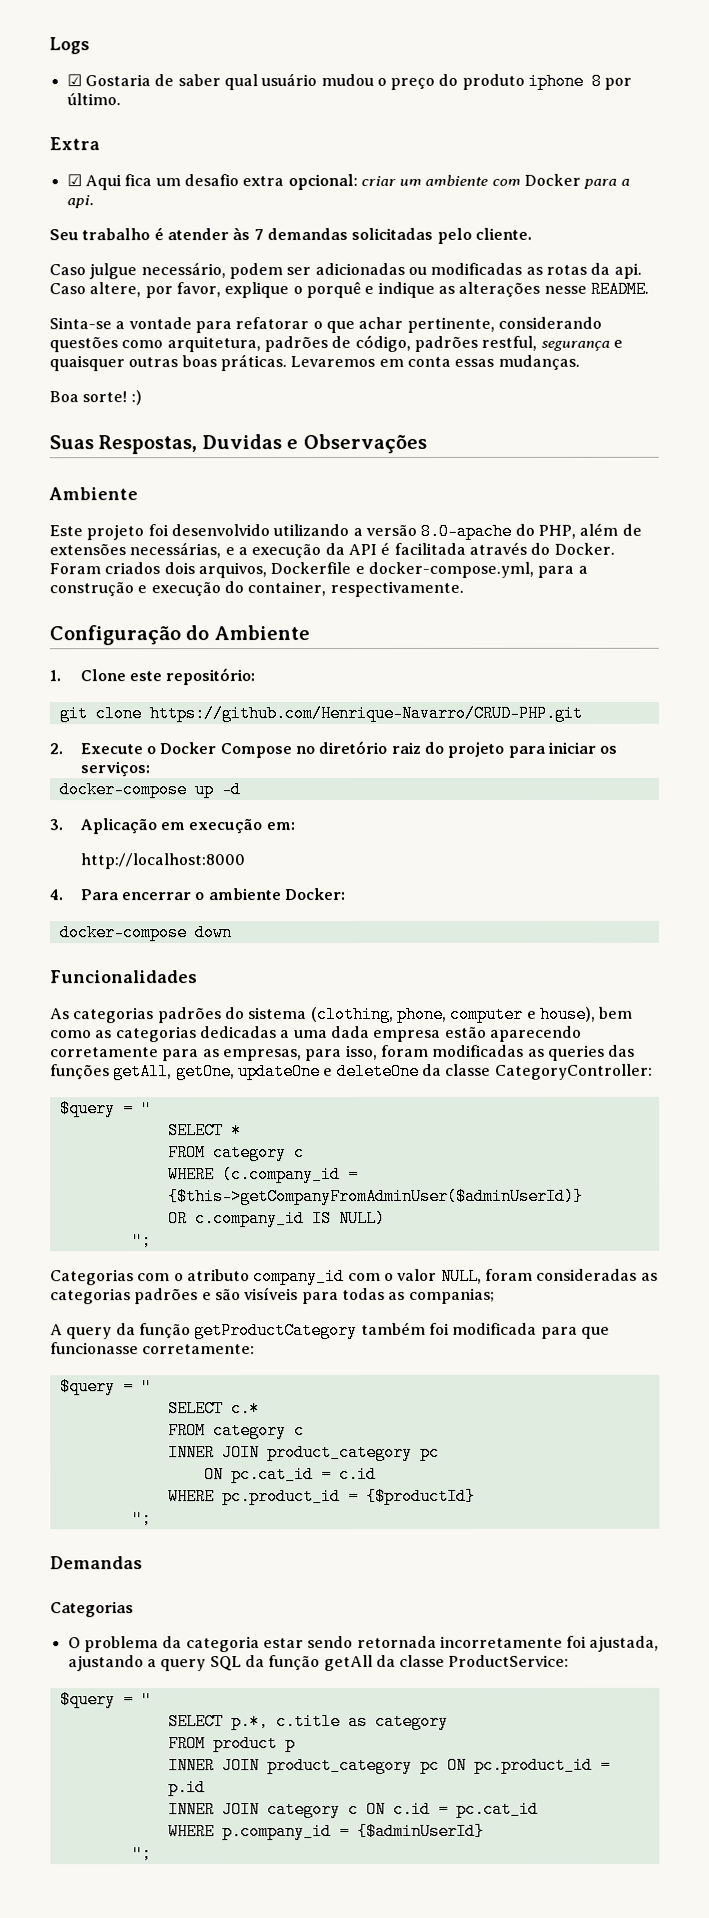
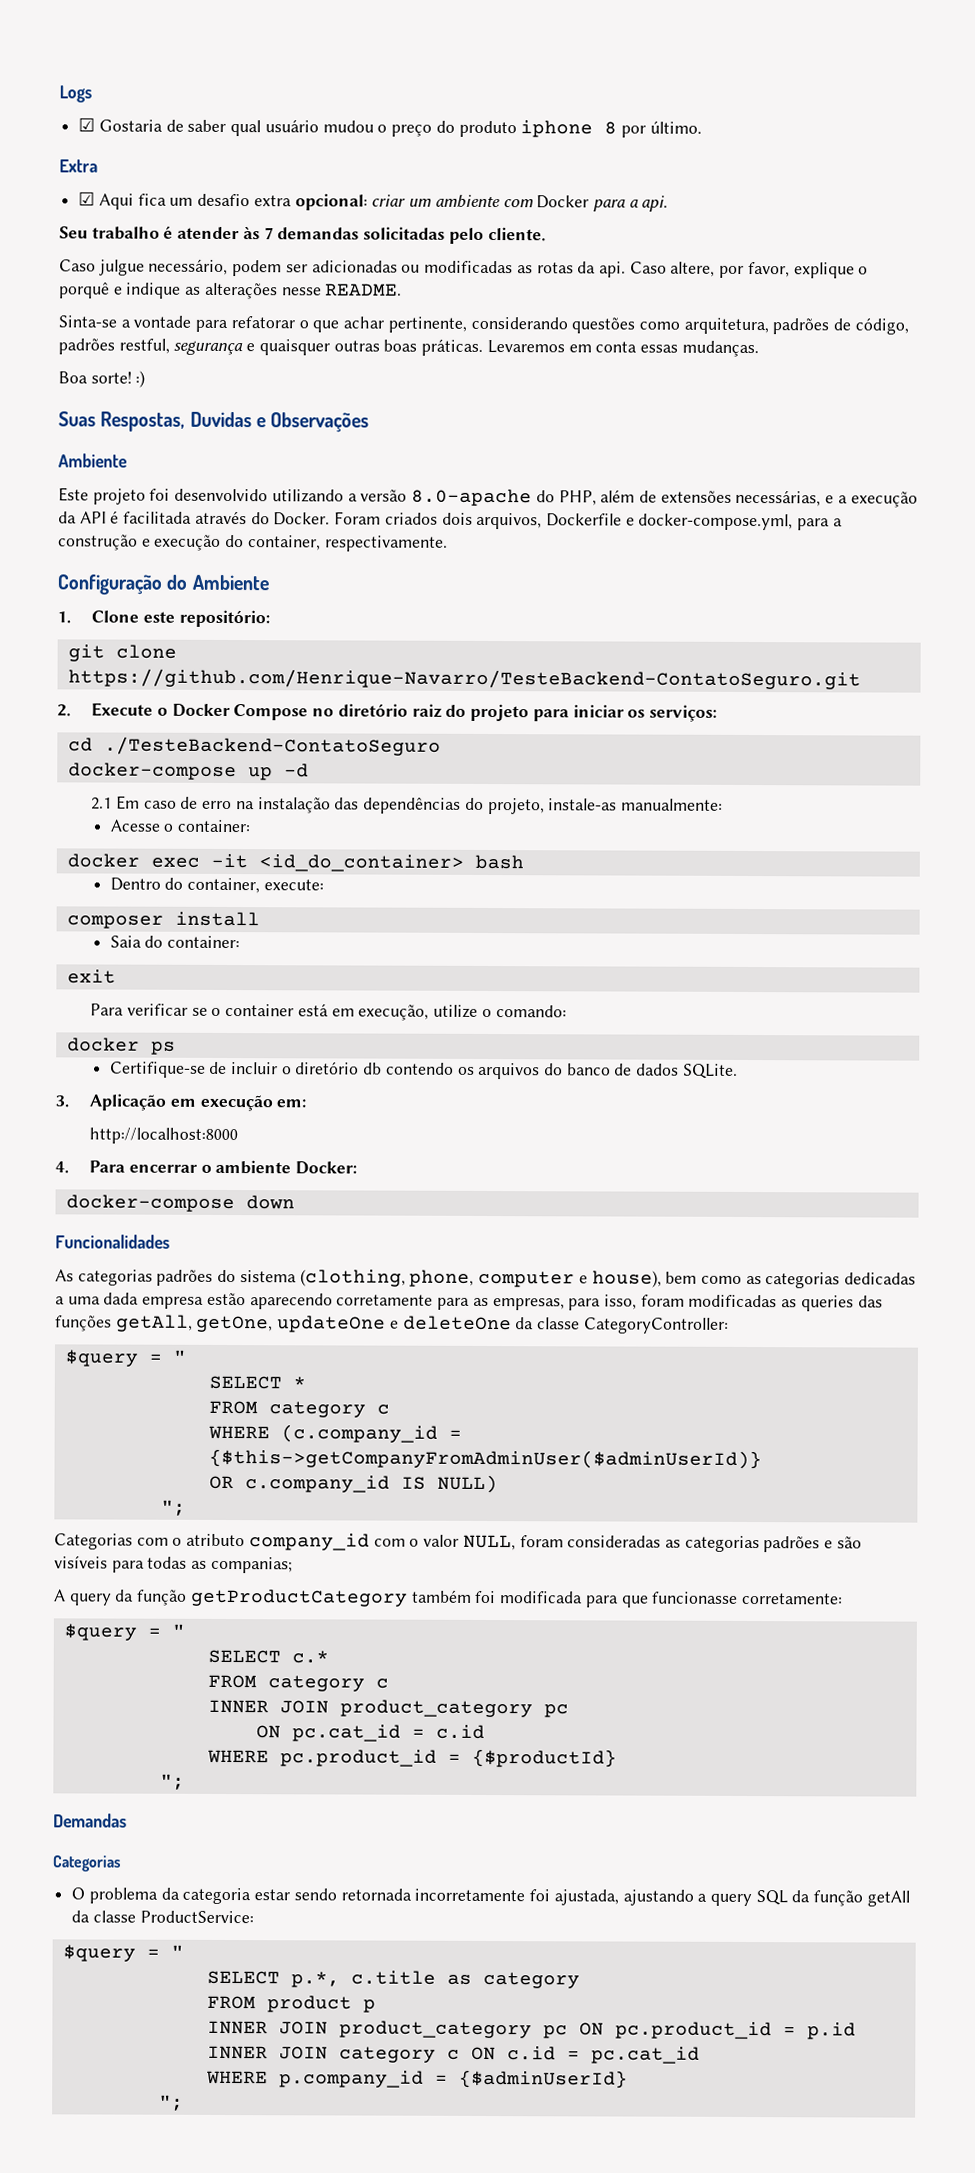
- git clone https://github.com/Henrique-Navarro/CRUD-PHP.git
+ git clone https://github.com/Henrique-Navarro/TesteBackend-ContatoSeguro.git
+ cd ./TesteBackend-ContatoSeguro
+ 2.1 Em caso de erro na instalação das dependências do projeto, instale-as manualmente:
+ Acesse o container:
+ docker exec -it <id_do_container> bash
+ Dentro do container, execute:
+ composer install
+ Saia do container:
+ exit
+ Para verificar se o container está em execução, utilize o comando:
+ docker ps
+ Certifique-se de incluir o diretório db contendo os arquivos do banco de dados SQLite.

